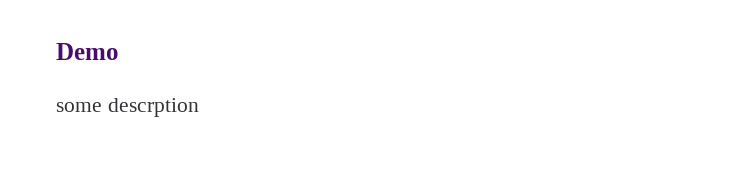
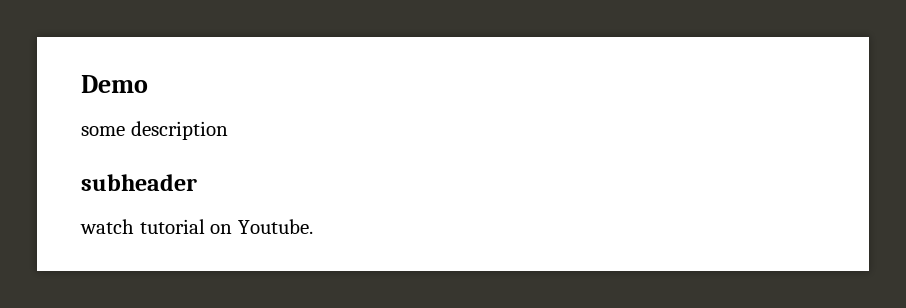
- some descrption
+ some description
+ subheader
+ watch tutorial on Youtube.

